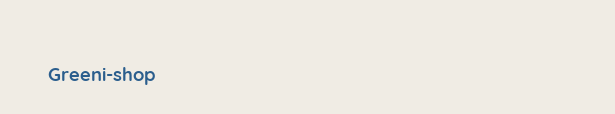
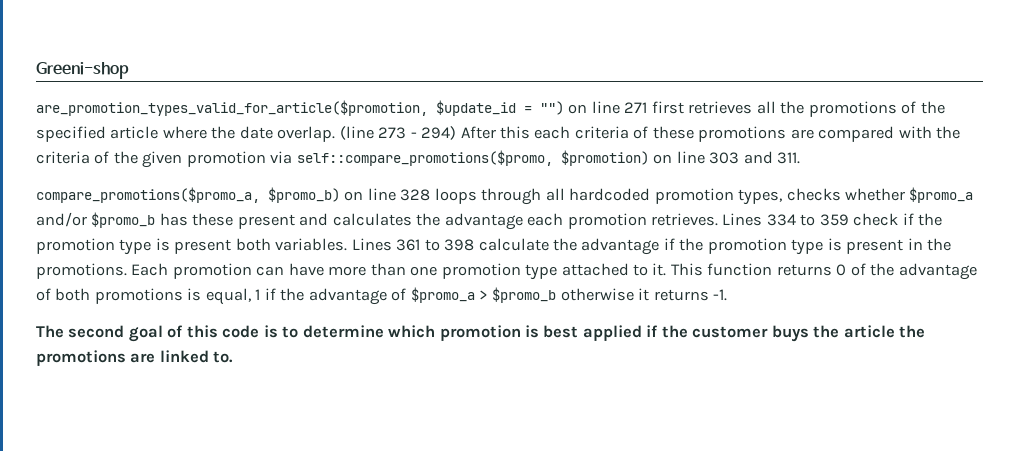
+ are_promotion_types_valid_for_article($promotion, $update_id = "") on line 271 first retrieves all the promotions of the specified article where the date overlap. (line 273 - 294) After this each criteria of these promotions are compared with the criteria of the given promotion via self::compare_promotions($promo, $promotion) on line 303 and 311.
+ compare_promotions($promo_a, $promo_b) on line 328 loops through all hardcoded promotion types, checks whether $promo_a and/or $promo_b has these present and calculates the advantage each promotion retrieves. Lines 334 to 359 check if the promotion type is present both variables. Lines 361 to 398 calculate the advantage if the promotion type is present in the promotions. Each promotion can have more than one promotion type attached to it. This function returns 0 of the advantage of both promotions is equal, 1 if the advantage of $promo_a > $promo_b otherwise it returns -1.
+ The second goal of this code is to determine which promotion is best applied if the customer buys the article the promotions are linked to.

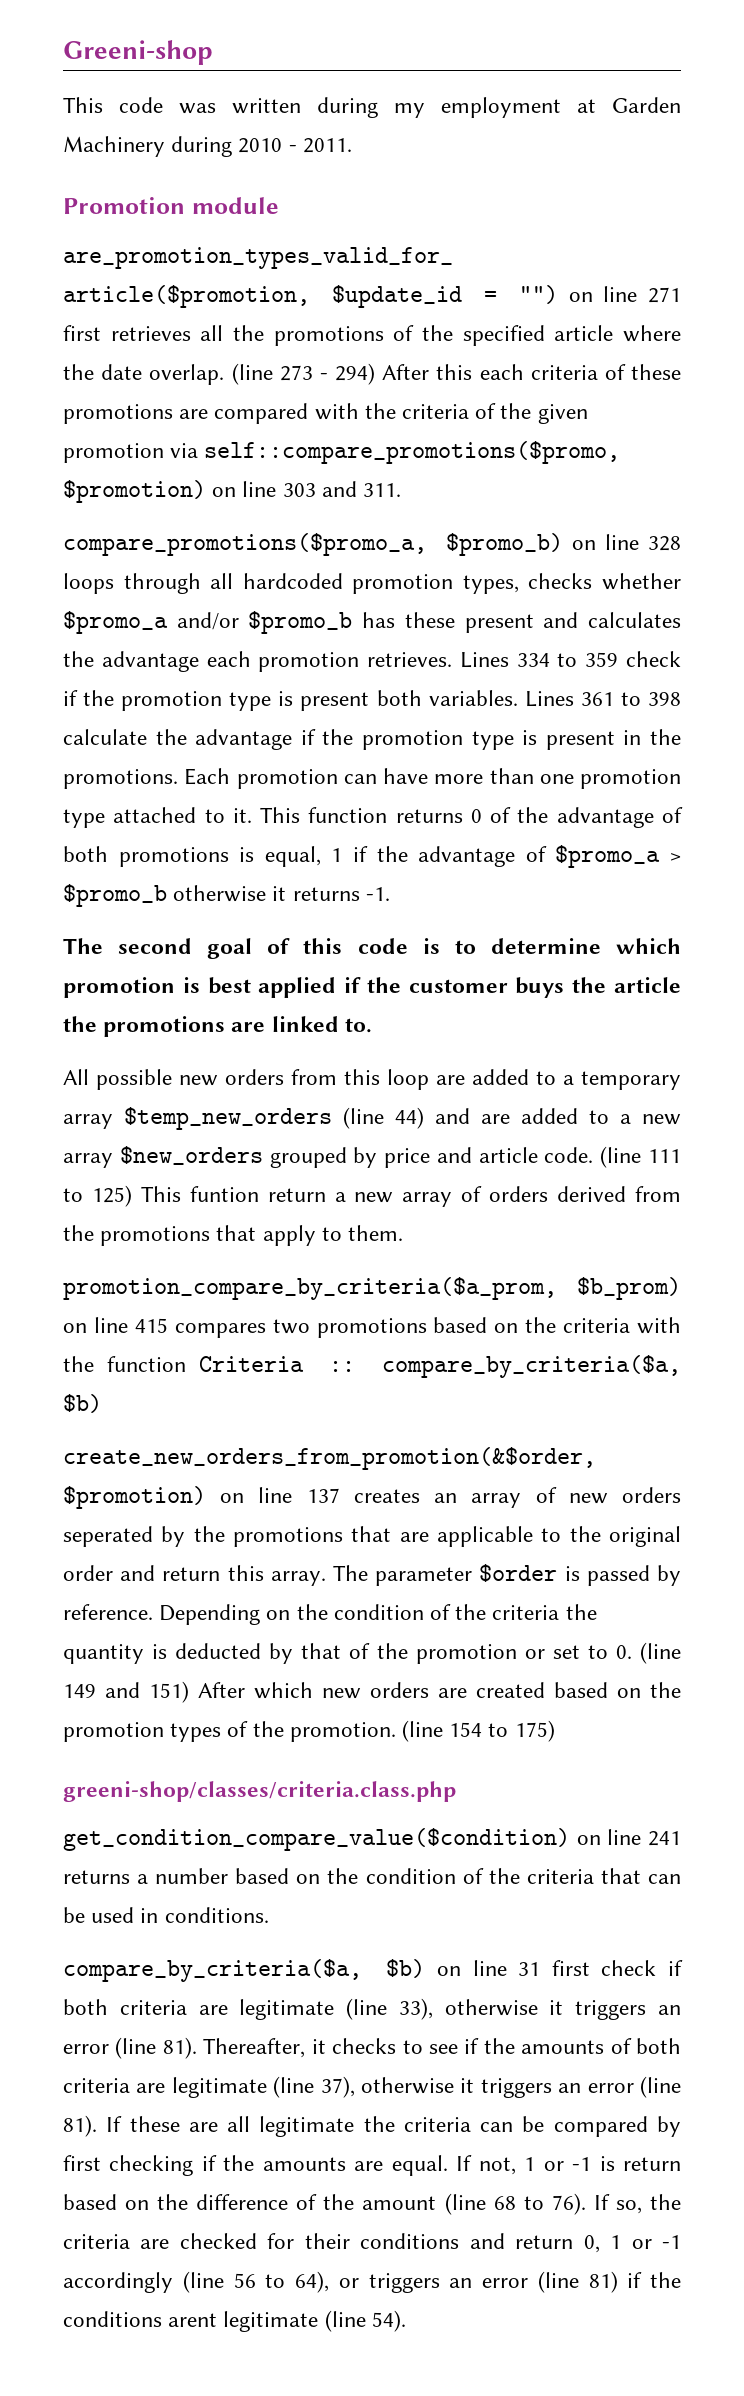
+ This code was written during my employment at Garden Machinery during 2010 - 2011.
+ Promotion module
+ All possible new orders from this loop are added to a temporary array $temp_new_orders (line 44) and are added to a new array $new_orders grouped by price and article code. (line 111 to 125) This funtion return a new array of orders derived from the promotions that apply to them.
+ promotion_compare_by_criteria($a_prom, $b_prom) on line 415 compares two promotions based on the criteria with the function Criteria :: compare_by_criteria($a, $b)
+ create_new_orders_from_promotion(&$order, $promotion) on line 137 creates an array of new orders seperated by the promotions that are applicable to the original order and return this array. The parameter $order is passed by reference. Depending on the condition of the criteria the quantity is deducted by that of the promotion or set to 0. (line 149 and 151) After which new orders are created based on the promotion types of the promotion. (line 154 to 175)
+ greeni-shop/classes/criteria.class.php
+ get_condition_compare_value($condition) on line 241 returns a number based on the condition of the criteria that can be used in conditions.
+ compare_by_criteria($a, $b) on line 31 first check if both criteria are legitimate (line 33), otherwise it triggers an error (line 81). Thereafter, it checks to see if the amounts of both criteria are legitimate (line 37), otherwise it triggers an error (line 81). If these are all legitimate the criteria can be compared by first checking if the amounts are equal. If not, 1 or -1 is return based on the difference of the amount (line 68 to 76). If so, the criteria are checked for their conditions and return 0, 1 or -1 accordingly (line 56 to 64), or triggers an error (line 81) if the conditions arent legitimate (line 54).

